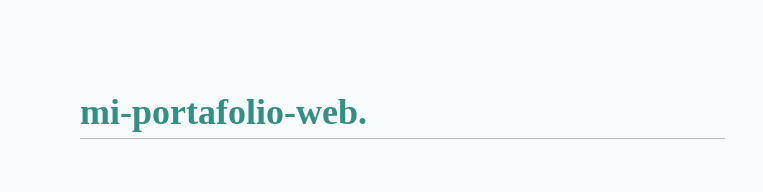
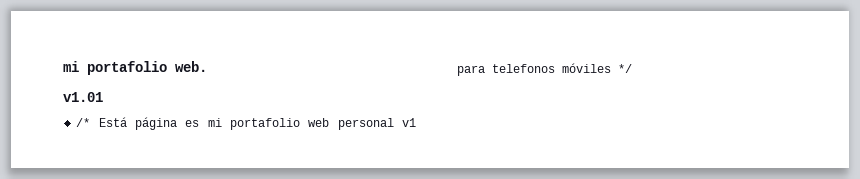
- mi-portafolio-web.
+ mi portafolio web.
+ v1.01
+ /* Está página es mi portafolio web personal v1 para telefonos móviles */

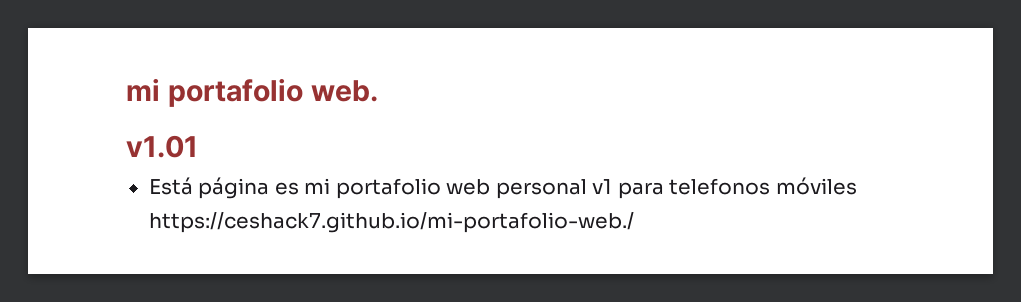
- /* Está página es mi portafolio web personal v1 para telefonos móviles */
+ Está página es mi portafolio web personal v1 para telefonos móviles
+ https://ceshack7.github.io/mi-portafolio-web./

